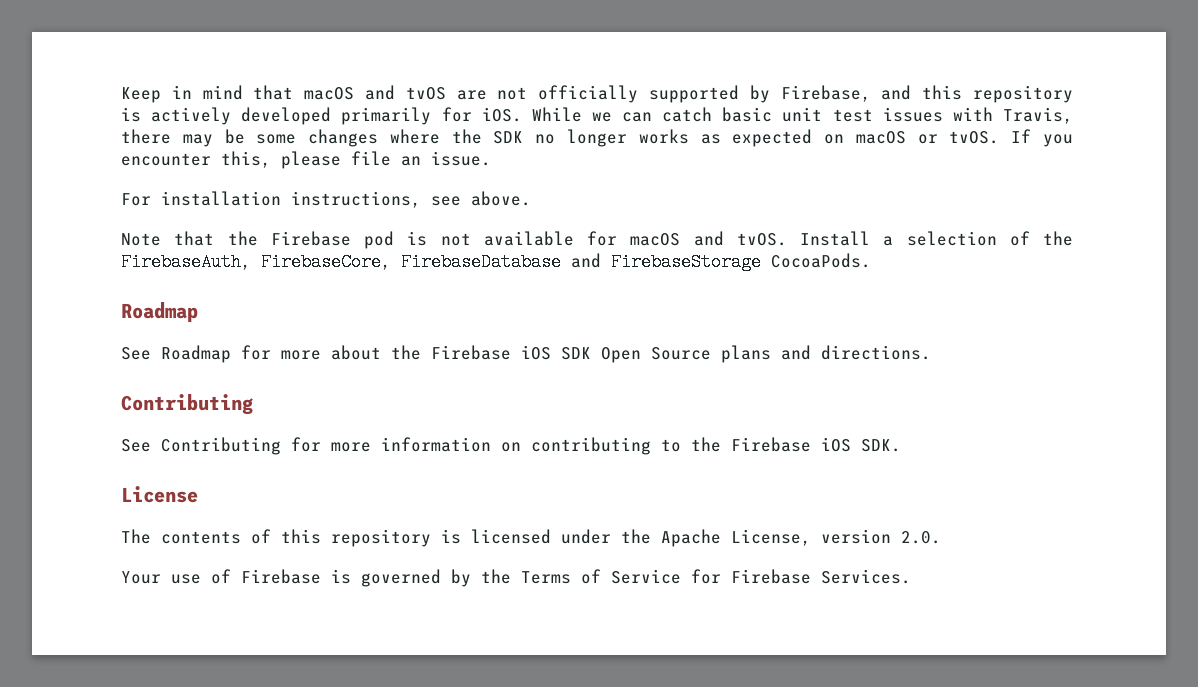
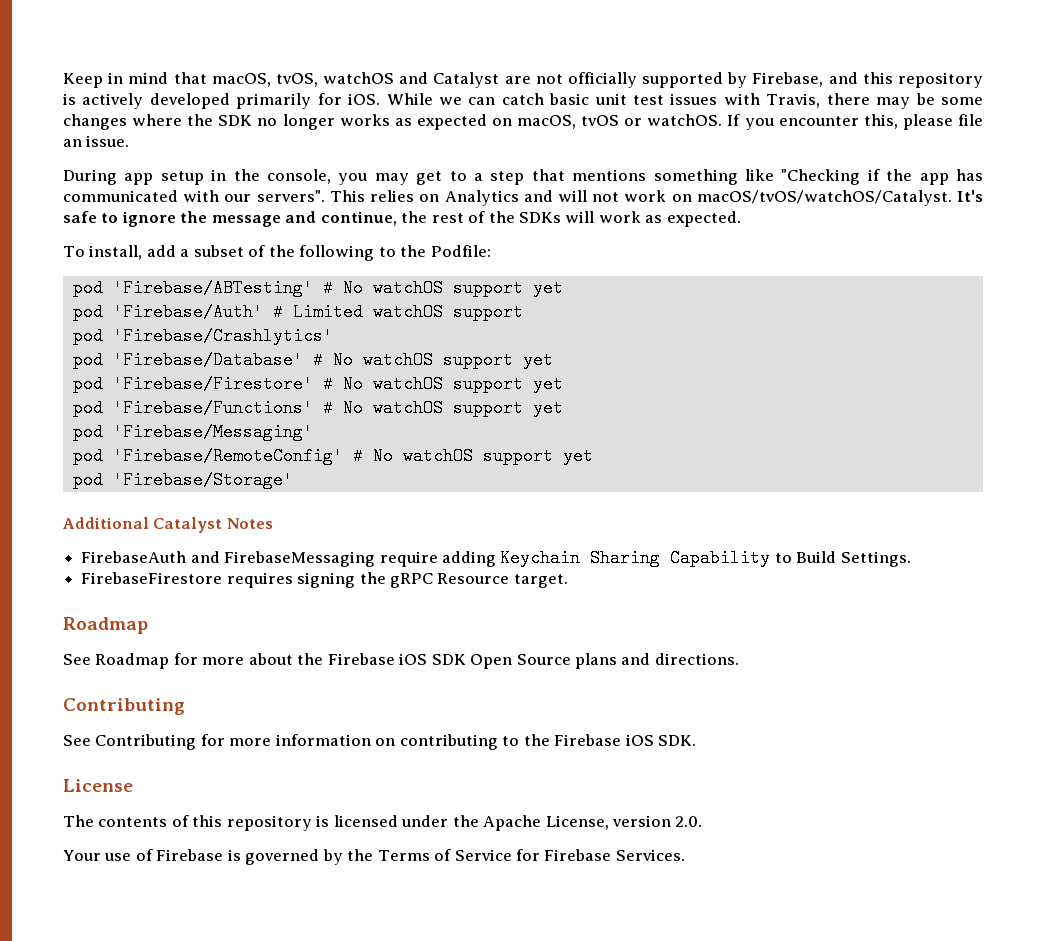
- Keep in mind that macOS and tvOS are not officially supported by Firebase, and this repository is actively developed primarily for iOS.
+ Keep in mind that macOS, tvOS, watchOS and Catalyst are not officially supported by Firebase, and this repository is actively developed primarily for iOS.
- While we can catch basic unit test issues with Travis, there may be some changes where the SDK no longer works as expected on macOS or tvOS.
+ While we can catch basic unit test issues with Travis, there may be some changes where the SDK no longer works as expected on macOS, tvOS or watchOS.
- For installation instructions, see above.
- Note that the Firebase pod is not available for macOS and tvOS. Install a selection of the FirebaseAuth, FirebaseCore, FirebaseDatabase and FirebaseStorage CocoaPods.
+ During app setup in the console, you may get to a step that mentions something like "Checking if the app has communicated with our servers". This relies on Analytics and will not work on macOS/tvOS/watchOS/Catalyst. It's safe to ignore the message and continue, the rest of the SDKs will work as expected.
+ To install, add a subset of the following to the Podfile:
+ pod 'Firebase/ABTesting' # No watchOS support yet
+ pod 'Firebase/Auth' # Limited watchOS support
+ pod 'Firebase/Crashlytics'
+ pod 'Firebase/Database' # No watchOS support yet
+ pod 'Firebase/Firestore' # No watchOS support yet
+ pod 'Firebase/Functions' # No watchOS support yet
+ pod 'Firebase/Messaging'
+ pod 'Firebase/RemoteConfig' # No watchOS support yet
+ pod 'Firebase/Storage'
+ Additional Catalyst Notes
+ FirebaseAuth and FirebaseMessaging require adding Keychain Sharing Capability to Build Settings.
+ FirebaseFirestore requires signing the gRPC Resource target.

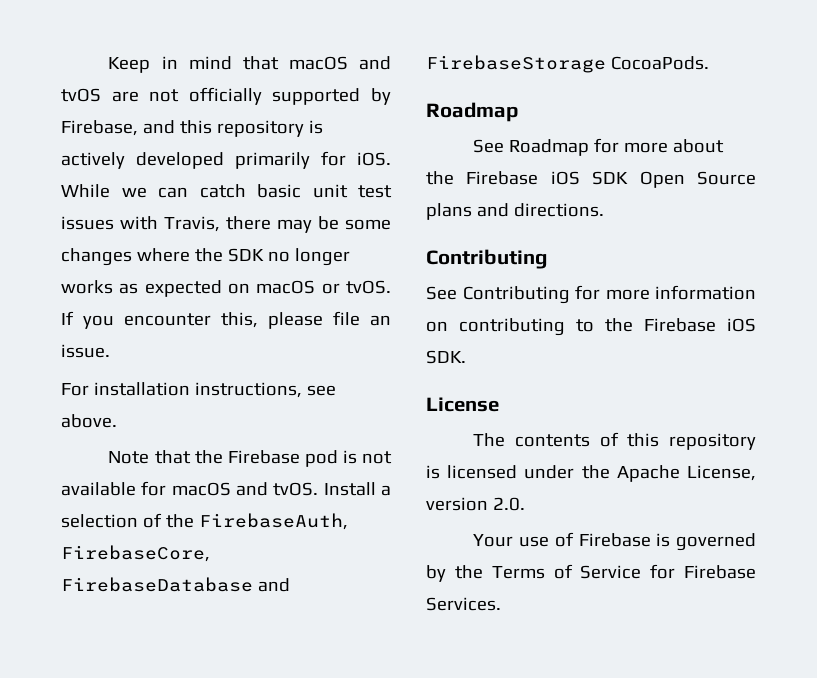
- Keep in mind that macOS, tvOS, watchOS and Catalyst are not officially supported by Firebase, and this repository is actively developed primarily for iOS.
+ Keep in mind that macOS and tvOS are not officially supported by Firebase, and this repository is actively developed primarily for iOS.
- While we can catch basic unit test issues with Travis, there may be some changes where the SDK no longer works as expected on macOS, tvOS or watchOS.
+ While we can catch basic unit test issues with Travis, there may be some changes where the SDK no longer works as expected on macOS or tvOS.
- During app setup in the console, you may get to a step that mentions something like "Checking if the app has communicated with our servers". This relies on Analytics and will not work on macOS/tvOS/watchOS/Catalyst. It's safe to ignore the message and continue, the rest of the SDKs will work as expected.
- To install, add a subset of the following to the Podfile:
- pod 'Firebase/ABTesting' # No watchOS support yet
- pod 'Firebase/Auth' # Limited watchOS support
- pod 'Firebase/Crashlytics'
- pod 'Firebase/Database' # No watchOS support yet
- pod 'Firebase/Firestore' # No watchOS support yet
- pod 'Firebase/Functions' # No watchOS support yet
- pod 'Firebase/Messaging'
- pod 'Firebase/RemoteConfig' # No watchOS support yet
- pod 'Firebase/Storage'
- Additional Catalyst Notes
- FirebaseAuth and FirebaseMessaging require adding Keychain Sharing Capability to Build Settings.
- FirebaseFirestore requires signing the gRPC Resource target.
+ For installation instructions, see above.
+ Note that the Firebase pod is not available for macOS and tvOS. Install a selection of the FirebaseAuth, FirebaseCore, FirebaseDatabase and FirebaseStorage CocoaPods.

